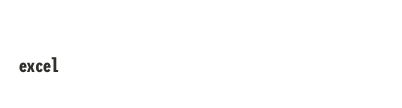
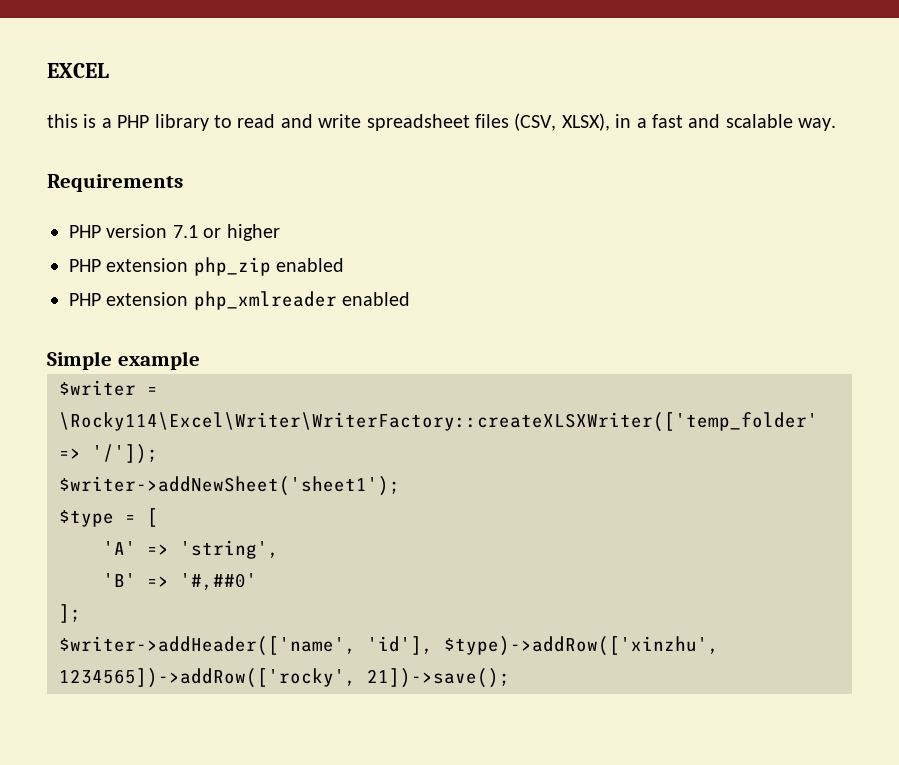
- excel
+ EXCEL
+ this is a PHP library to read and write spreadsheet files (CSV, XLSX), in a fast and scalable way.
+ Requirements
+ PHP version 7.1 or higher
+ PHP extension php_zip enabled
+ PHP extension php_xmlreader enabled
+ Simple example
+ $writer = \Rocky114\Excel\Writer\WriterFactory::createXLSXWriter(['temp_folder' => '/']);
+ $writer->addNewSheet('sheet1');
+ $type = [
+ 'A' => 'string',
+ 'B' => '#,##0'
+ ];
+ $writer->addHeader(['name', 'id'], $type)->addRow(['xinzhu', 1234565])->addRow(['rocky', 21])->save();

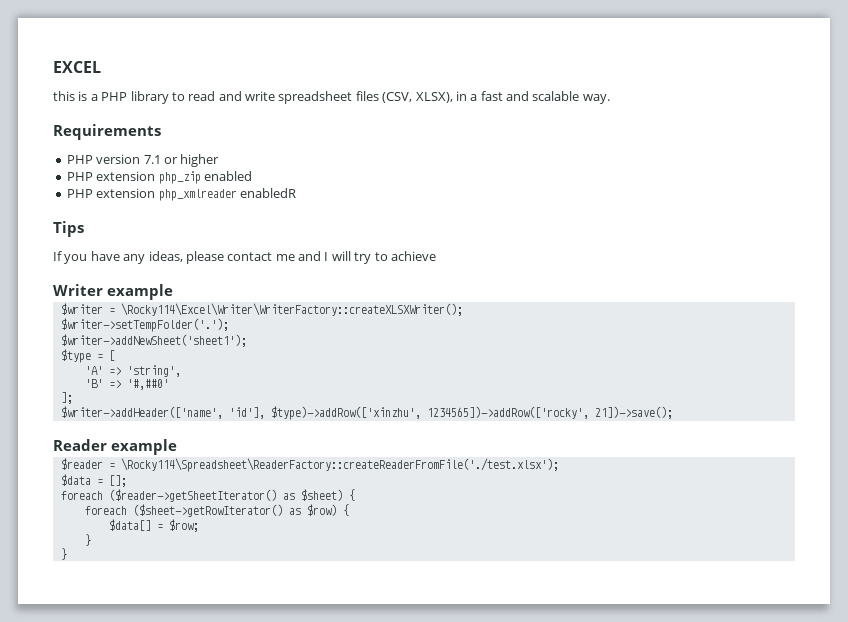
- PHP extension php_xmlreader enabled
- Simple example
+ PHP extension php_xmlreader enabledR
+ Tips
+ If you have any ideas, please contact me and I will try to achieve
+ Writer example
- $writer = \Rocky114\Excel\Writer\WriterFactory::createXLSXWriter(['temp_folder' => '/']);
+ $writer = \Rocky114\Excel\Writer\WriterFactory::createXLSXWriter();
+ $writer->setTempFolder('.');
+ Reader example
+ $reader = \Rocky114\Spreadsheet\ReaderFactory::createReaderFromFile('./test.xlsx');
+ $data = [];
+ foreach ($reader->getSheetIterator() as $sheet) {
+ foreach ($sheet->getRowIterator() as $row) {
+ $data[] = $row;
+ }
+ }

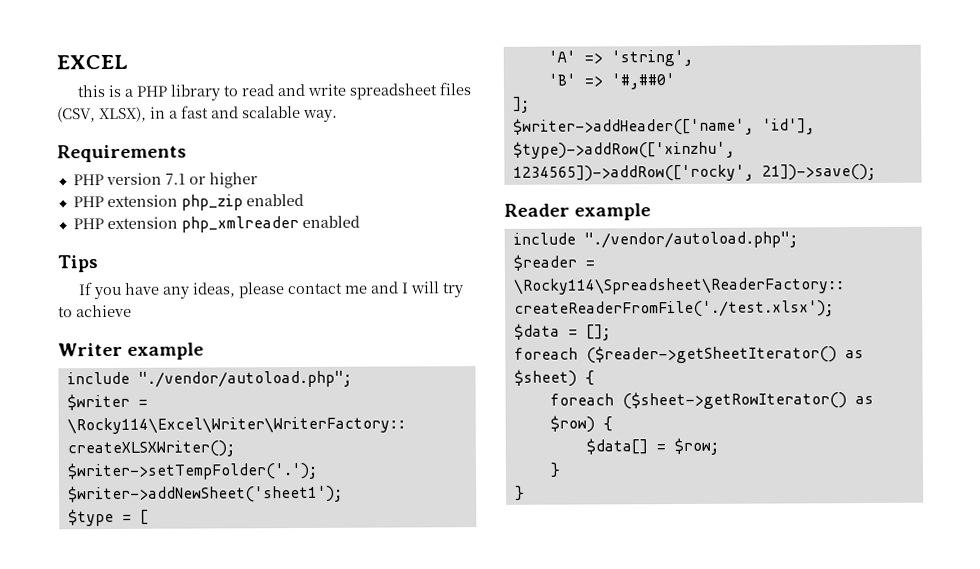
- PHP extension php_xmlreader enabledR
+ PHP extension php_xmlreader enabled
  Writer example
+ include "./vendor/autoload.php";
  Reader example
+ include "./vendor/autoload.php";

